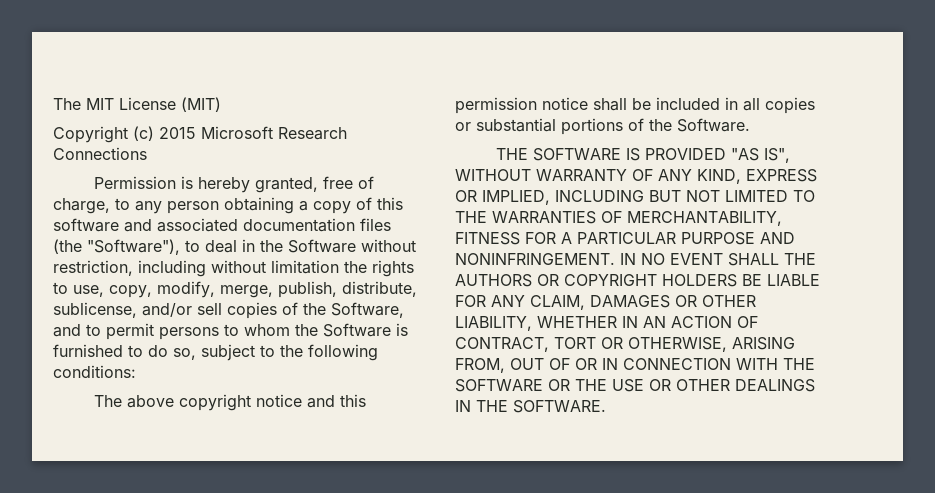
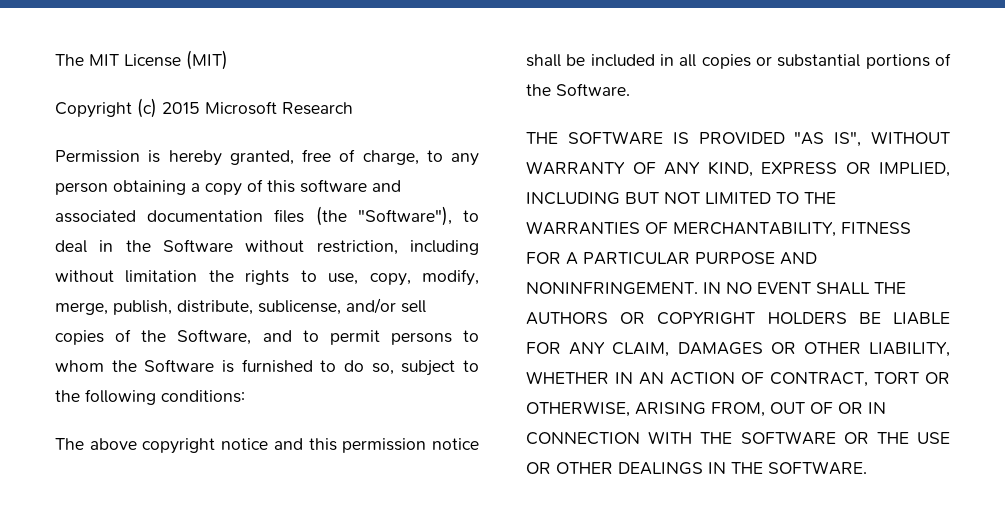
- Copyright (c) 2015 Microsoft Research Connections
+ Copyright (c) 2015 Microsoft Research

